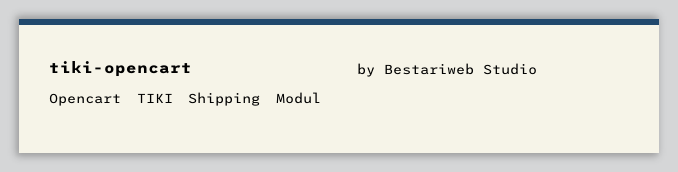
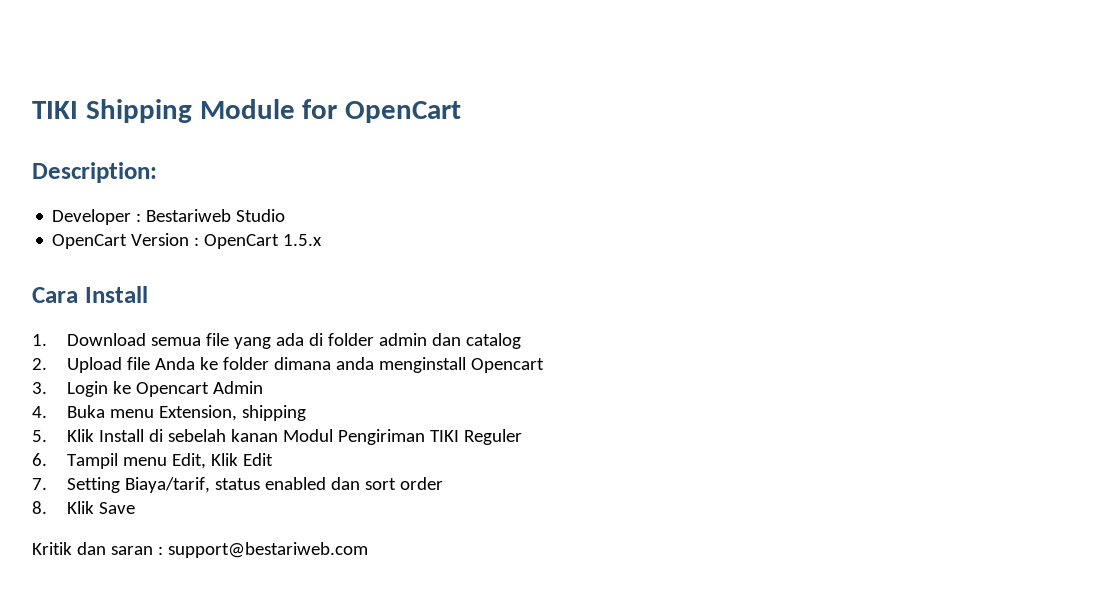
- tiki-opencart
- Opencart TIKI Shipping Modul by Bestariweb Studio
+ TIKI Shipping Module for OpenCart
+ Description:
+ Developer : Bestariweb Studio
+ OpenCart Version : OpenCart 1.5.x
+ Cara Install
+ 1. Download semua file yang ada di folder admin dan catalog
+ 2. Upload file Anda ke folder dimana anda menginstall Opencart
+ 3. Login ke Opencart Admin
+ 4. Buka menu Extension, shipping
+ 5. Klik Install di sebelah kanan Modul Pengiriman TIKI Reguler
+ 6. Tampil menu Edit, Klik Edit
+ 7. Setting Biaya/tarif, status enabled dan sort order
+ 8. Klik Save
+ Kritik dan saran : support@bestariweb.com

